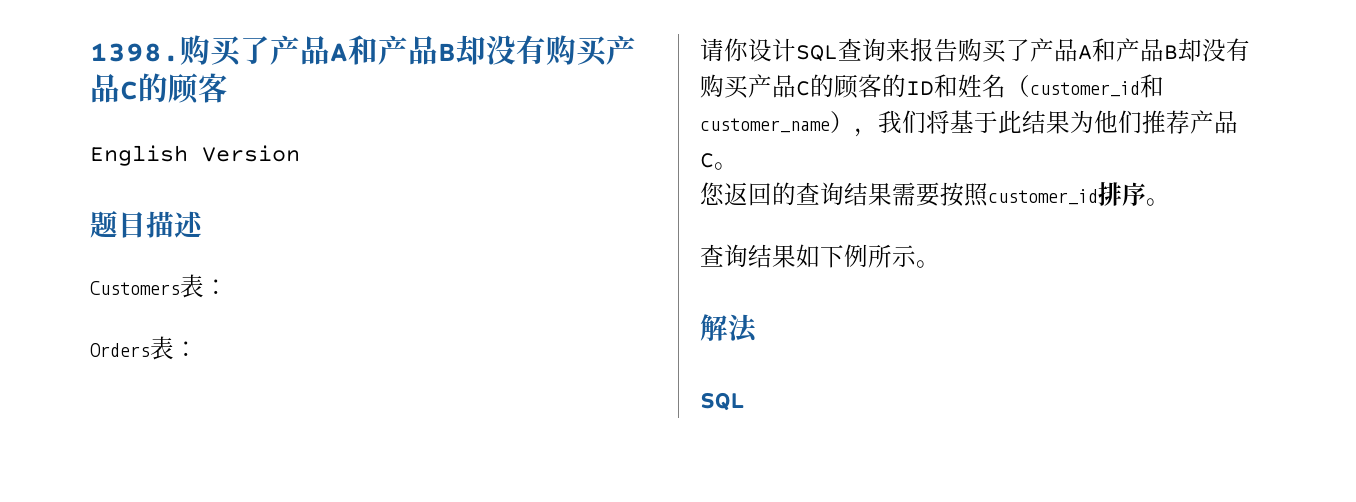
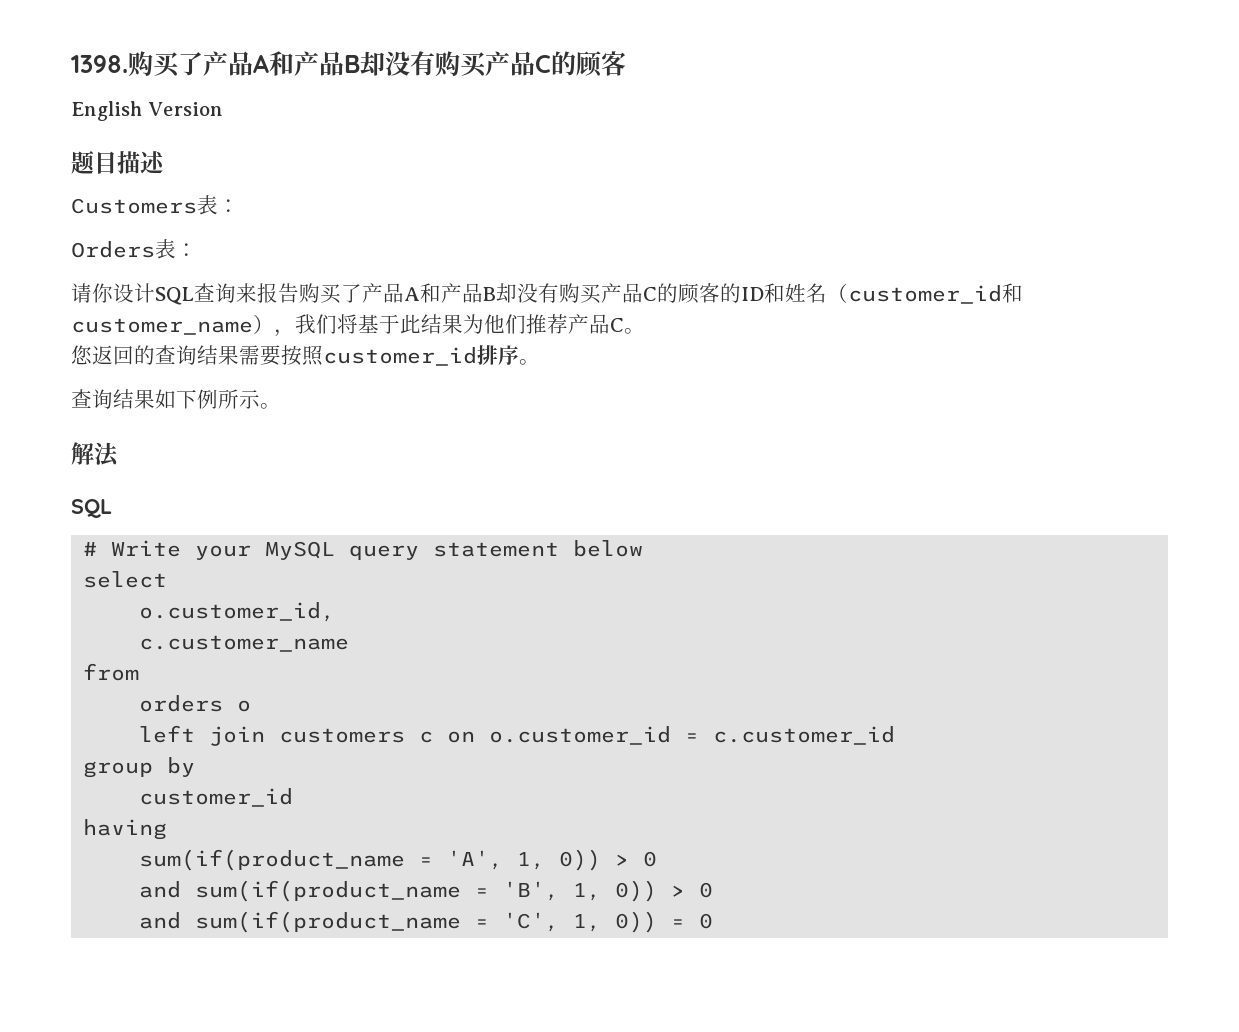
+ # Write your MySQL query statement below
+ select
+ o.customer_id,
+ c.customer_name
+ from
+ orders o
+ left join customers c on o.customer_id = c.customer_id
+ group by
+ customer_id
+ having
+ sum(if(product_name = 'A', 1, 0)) > 0
+ and sum(if(product_name = 'B', 1, 0)) > 0
+ and sum(if(product_name = 'C', 1, 0)) = 0

